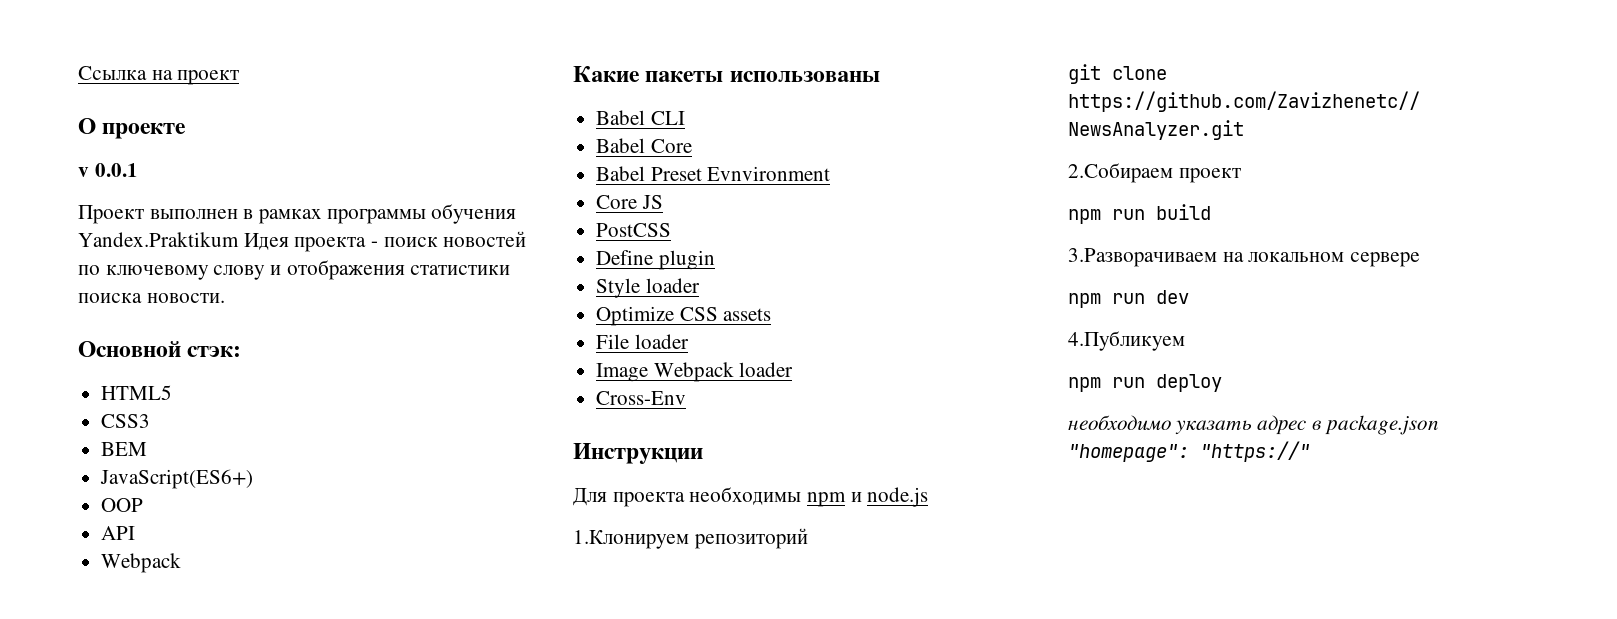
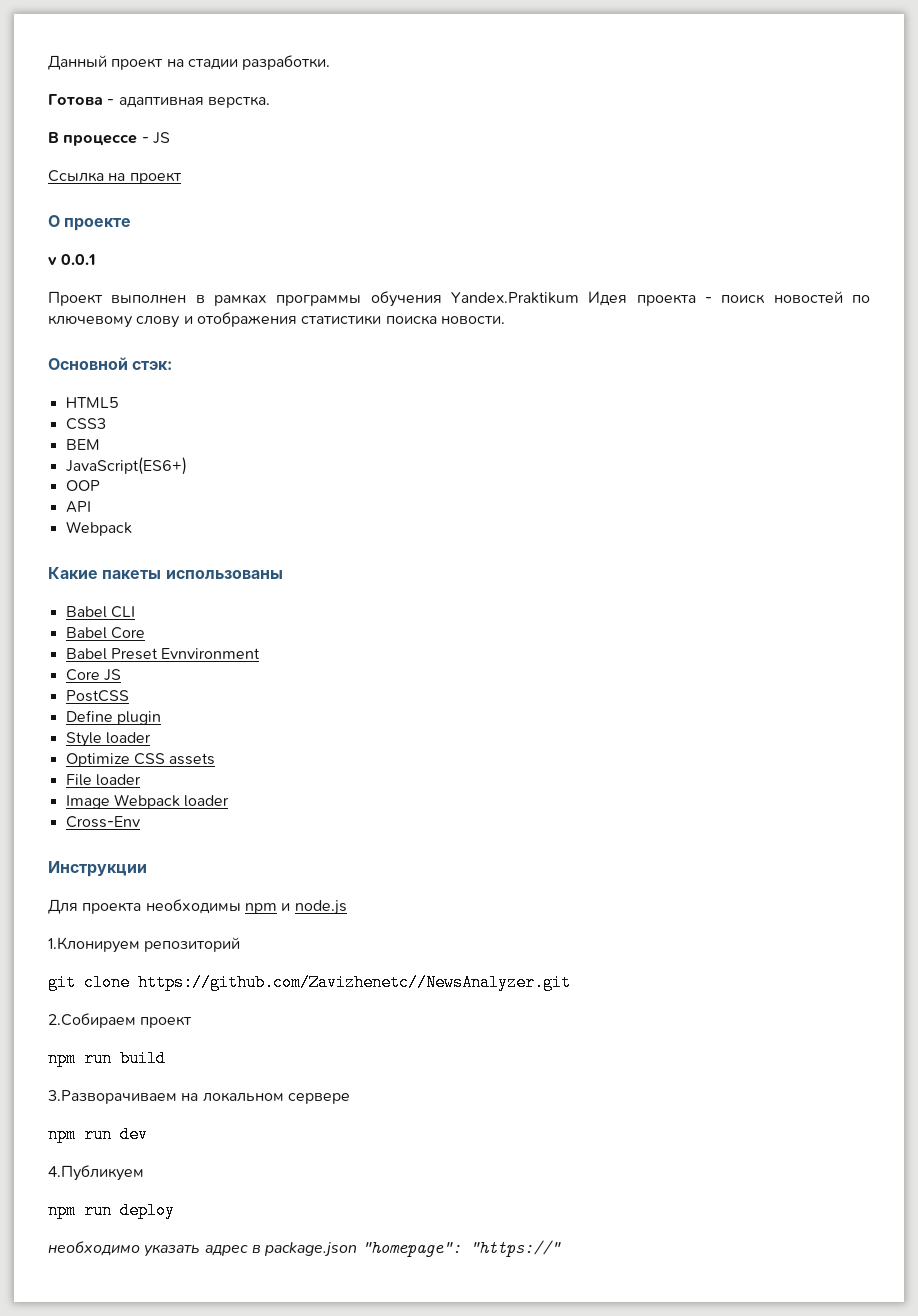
+ Данный проект на стадии разработки.
+ Готова - адаптивная верстка.
+ В процессе - JS

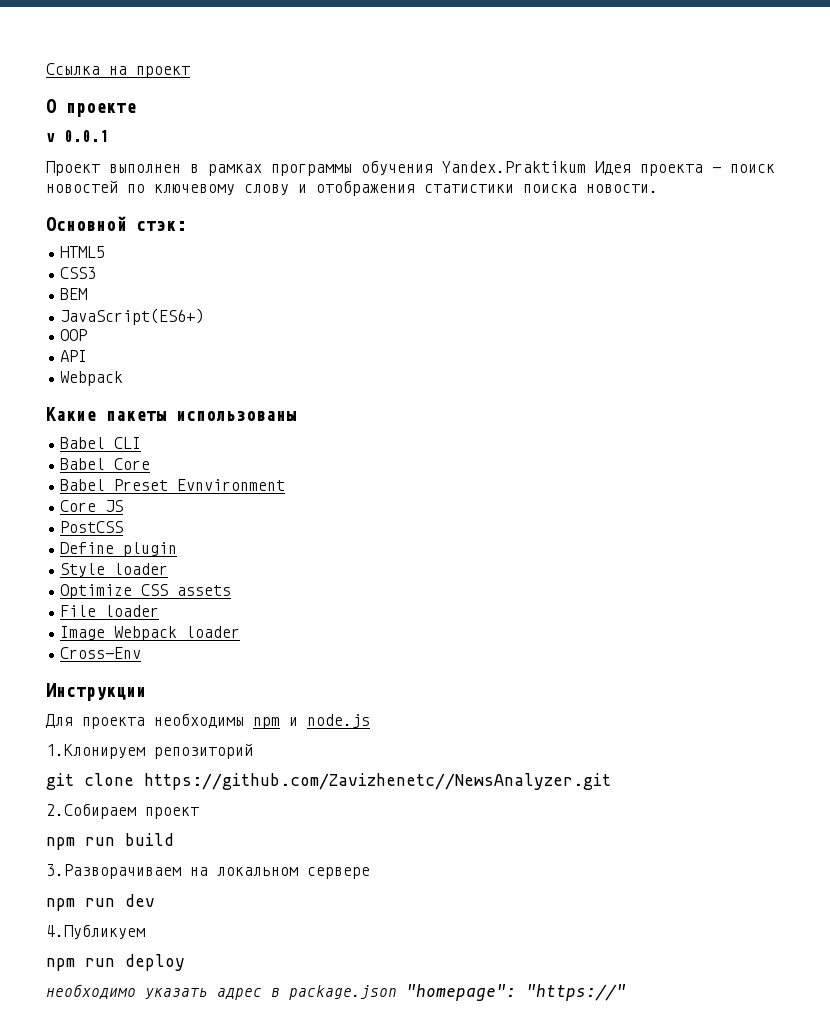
- Данный проект на стадии разработки.
- Готова - адаптивная верстка.
- В процессе - JS

